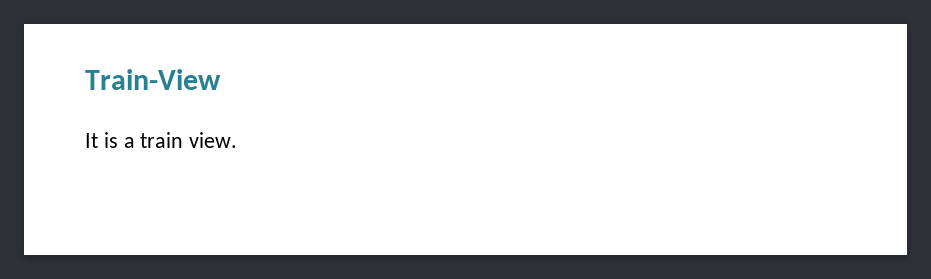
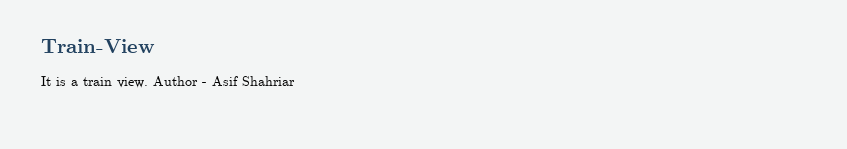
+ Author - Asif Shahriar

